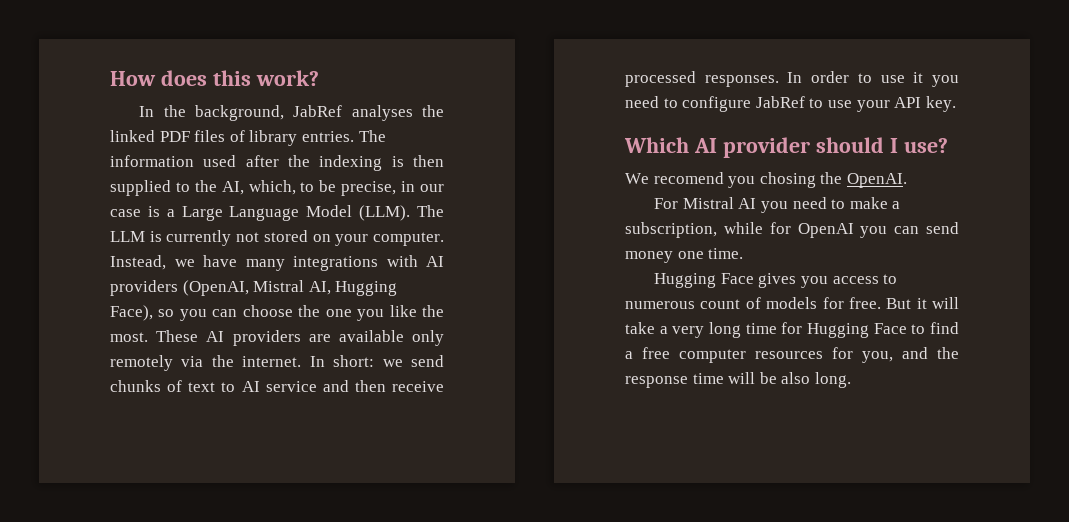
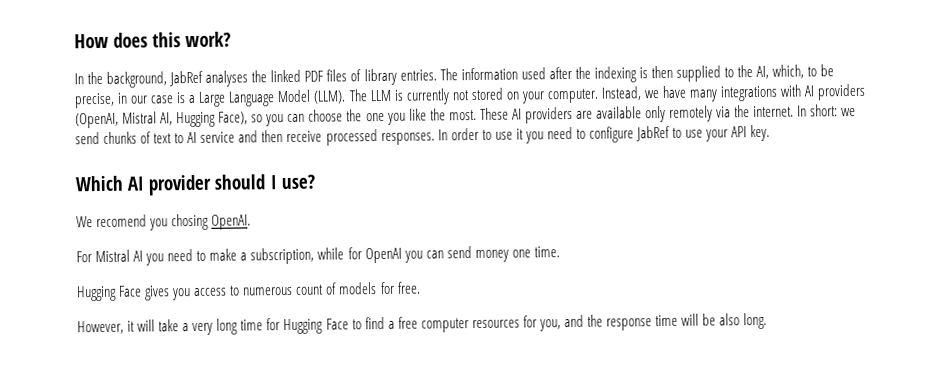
- We recomend you chosing the OpenAI.
+ We recomend you chosing OpenAI.
- Hugging Face gives you access to numerous count of models for free. But it will take a very long time for Hugging Face to find a free computer resources for you, and the response time will be also long.
+ Hugging Face gives you access to numerous count of models for free.
+ However, it will take a very long time for Hugging Face to find a free computer resources for you, and the response time will be also long.

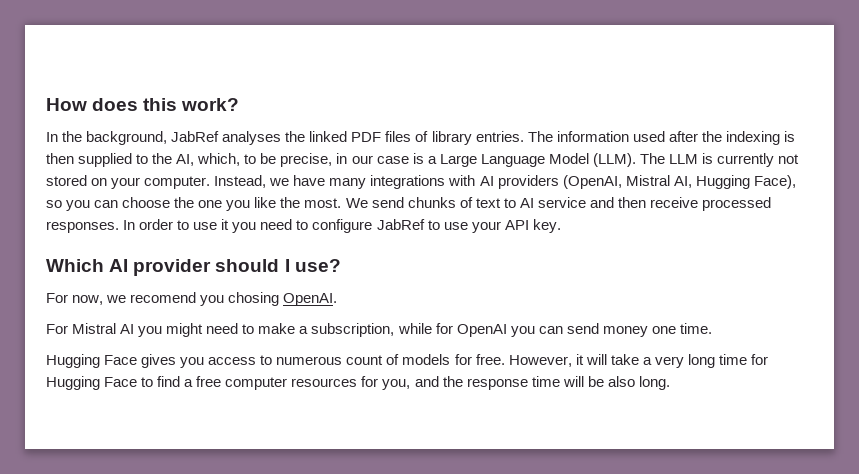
- These AI providers are available only remotely via the internet. In short: we send chunks of text to AI service and then receive processed responses.
+ We send chunks of text to AI service and then receive processed responses.
- We recomend you chosing OpenAI.
+ For now, we recomend you chosing OpenAI.
- For Mistral AI you need to make a subscription, while for OpenAI you can send money one time.
+ For Mistral AI you might need to make a subscription, while for OpenAI you can send money one time.
- Hugging Face gives you access to numerous count of models for free.
- However, it will take a very long time for Hugging Face to find a free computer resources for you, and the response time will be also long.
+ Hugging Face gives you access to numerous count of models for free. However, it will take a very long time for Hugging Face to find a free computer resources for you, and the response time will be also long.

